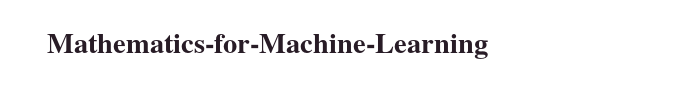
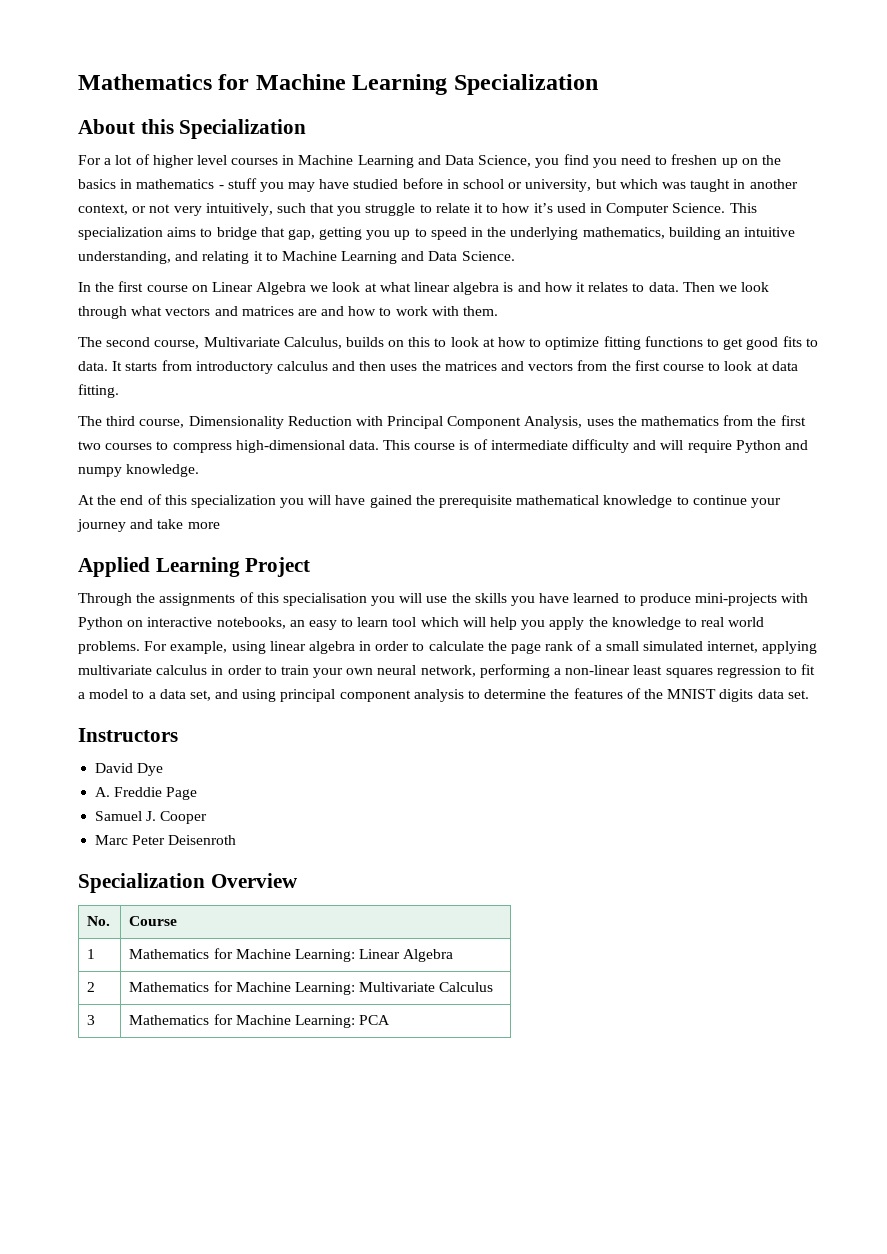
- Mathematics-for-Machine-Learning
+ Mathematics for Machine Learning Specialization
+ About this Specialization
+ For a lot of higher level courses in Machine Learning and Data Science, you find you need to freshen up on the basics in mathematics - stuff you may have studied before in school or university, but which was taught in another context, or not very intuitively, such that you struggle to relate it to how it’s used in Computer Science. This specialization aims to bridge that gap, getting you up to speed in the underlying mathematics, building an intuitive understanding, and relating it to Machine Learning and Data Science.
+ In the first course on Linear Algebra we look at what linear algebra is and how it relates to data. Then we look through what vectors and matrices are and how to work with them.
+ The second course, Multivariate Calculus, builds on this to look at how to optimize fitting functions to get good fits to data. It starts from introductory calculus and then uses the matrices and vectors from the first course to look at data fitting.
+ The third course, Dimensionality Reduction with Principal Component Analysis, uses the mathematics from the first two courses to compress high-dimensional data. This course is of intermediate difficulty and will require Python and numpy knowledge.
+ At the end of this specialization you will have gained the prerequisite mathematical knowledge to continue your journey and take more
+ Applied Learning Project
+ Through the assignments of this specialisation you will use the skills you have learned to produce mini-projects with Python on interactive notebooks, an easy to learn tool which will help you apply the knowledge to real world problems. For example, using linear algebra in order to calculate the page rank of a small simulated internet, applying multivariate calculus in order to train your own neural network, performing a non-linear least squares regression to fit a model to a data set, and using principal component analysis to determine the features of the MNIST digits data set.
+ Instructors
+ David Dye
+ A. Freddie Page
+ Samuel J. Cooper
+ Marc Peter Deisenroth
+ Specialization Overview
+ No. | Course
+ 1 | Mathematics for Machine Learning: Linear Algebra
+ 2 | Mathematics for Machine Learning: Multivariate Calculus
+ 3 | Mathematics for Machine Learning: PCA

